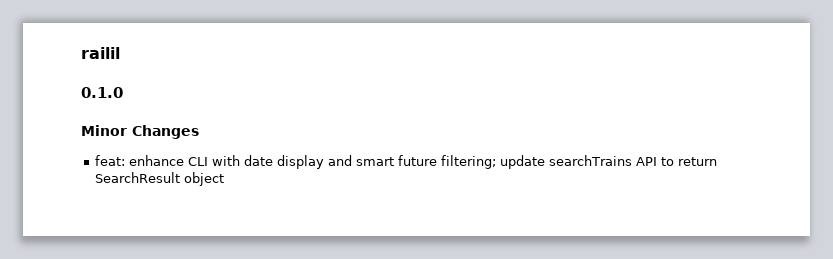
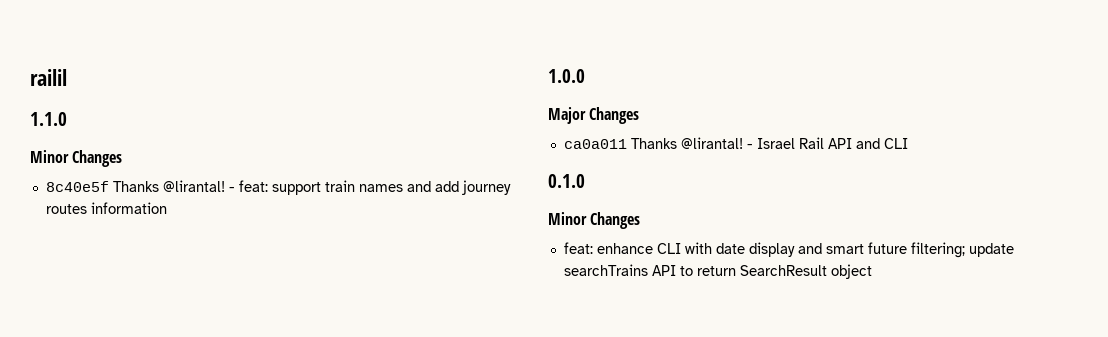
+ 1.1.0
+ Minor Changes
+ 8c40e5f Thanks @lirantal! - feat: support train names and add journey routes information
+ 1.0.0
+ Major Changes
+ ca0a011 Thanks @lirantal! - Israel Rail API and CLI

